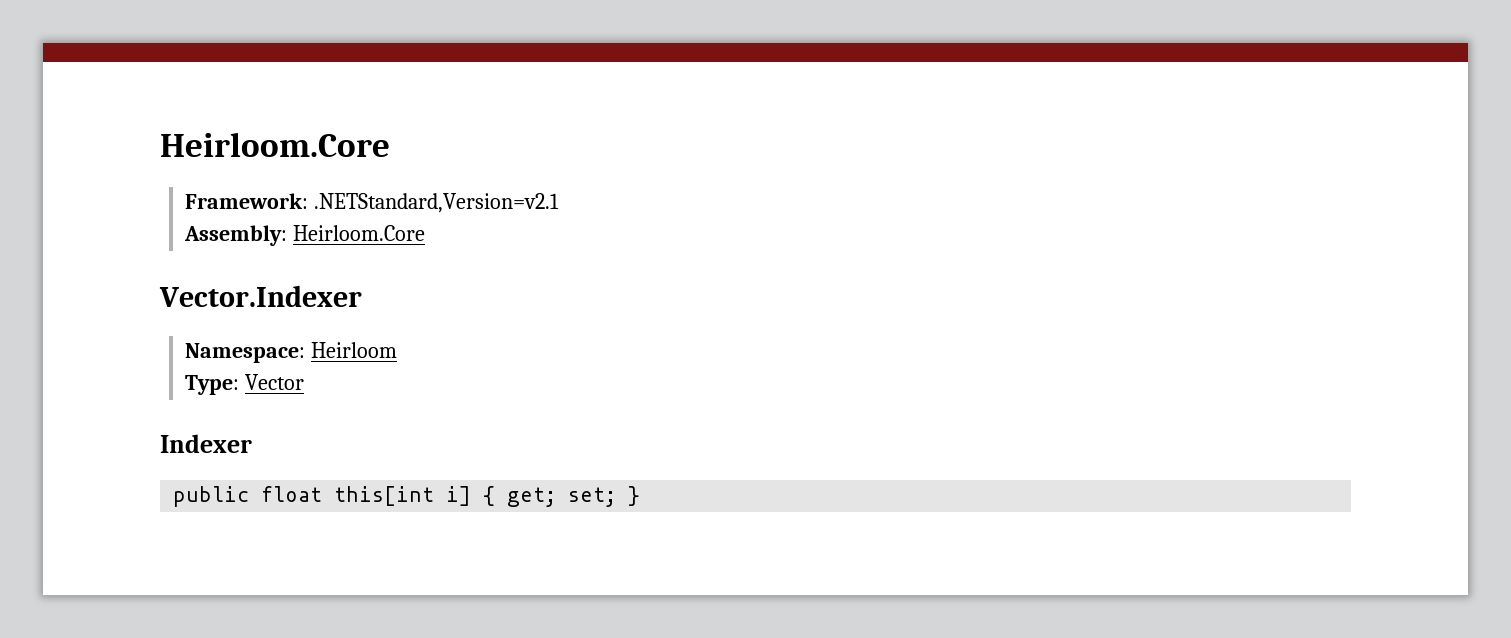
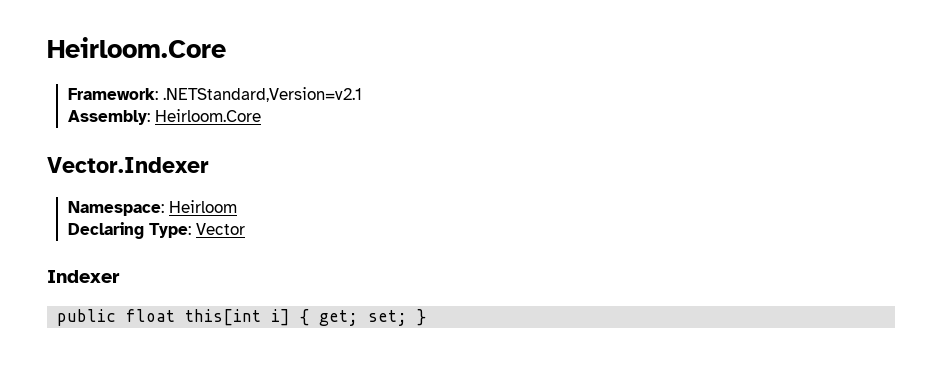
- Type: Vector
+ Declaring Type: Vector

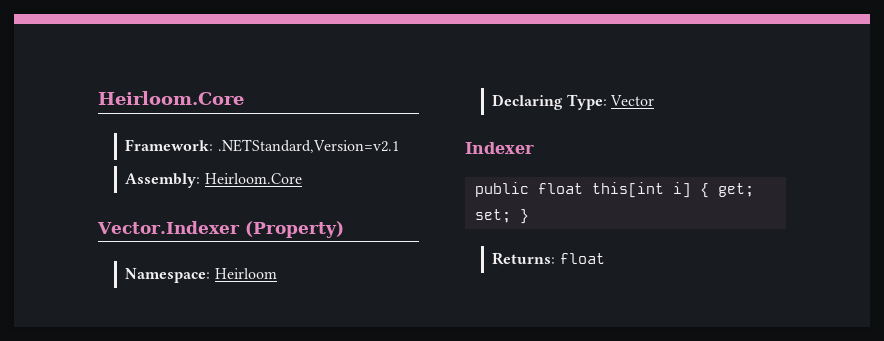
- Vector.Indexer
+ Vector.Indexer (Property)
+ Returns: float

